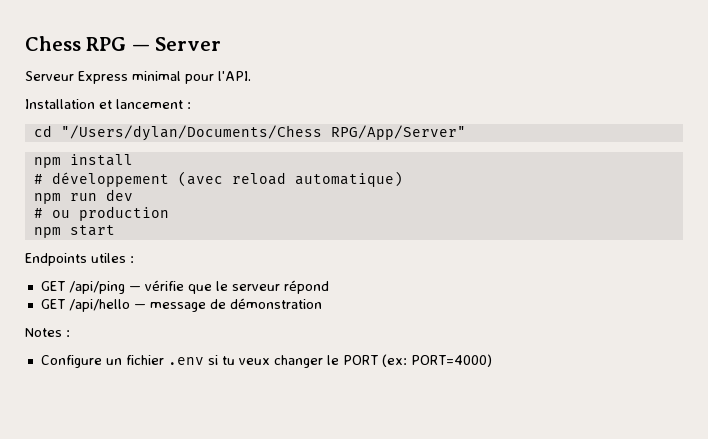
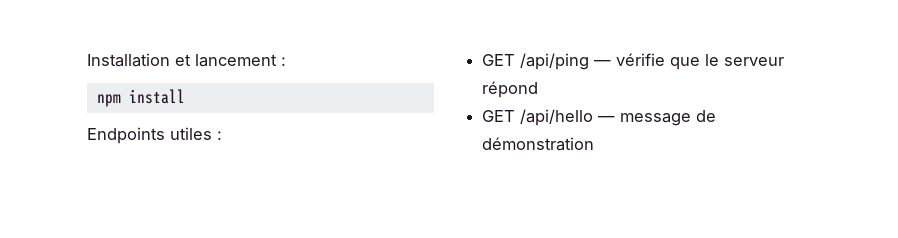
- Chess RPG — Server
- Serveur Express minimal pour l'API.
- cd "/Users/dylan/Documents/Chess RPG/App/Server"
- # développement (avec reload automatique)
- npm run dev
- # ou production
- npm start
- Notes :
- Configure un fichier .env si tu veux changer le PORT (ex: PORT=4000)

